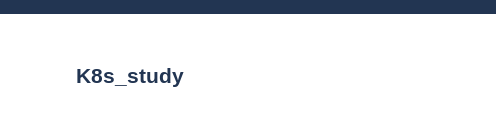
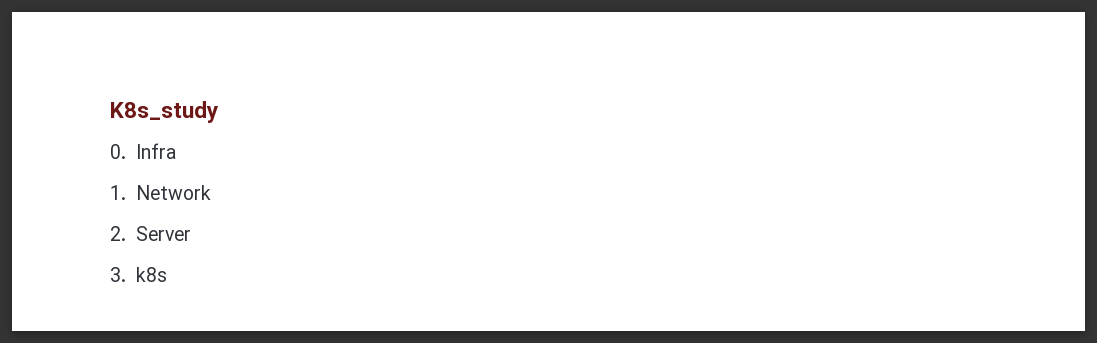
+ 0. Infra
+ 1. Network
+ 2. Server
+ 3. k8s

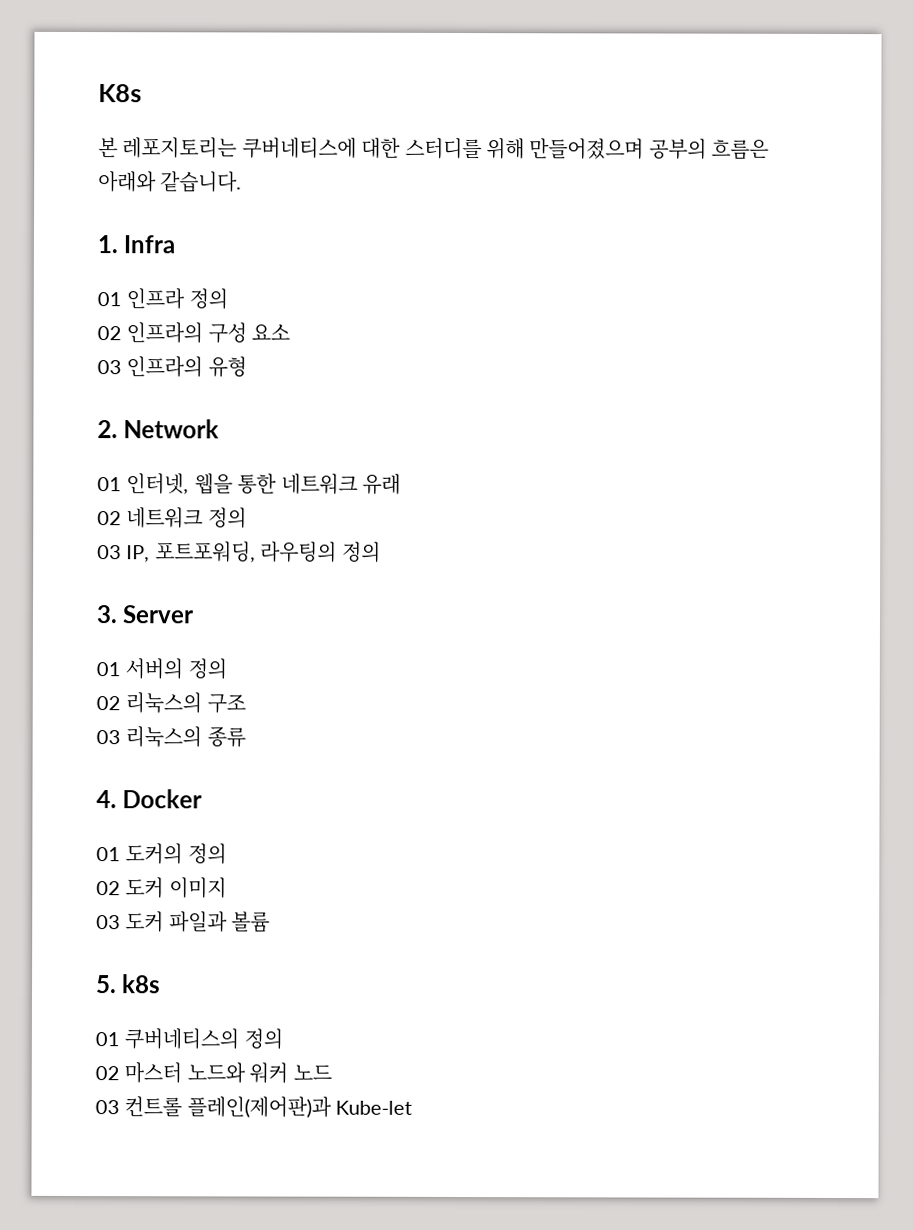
- K8s_study
- 0. Infra
- 1. Network
- 2. Server
- 3. k8s
+ K8s
+ 본 레포지토리는 쿠버네티스에 대한 스터디를 위해 만들어졌으며 공부의 흐름은 아래와 같습니다.
+ 1. Infra
+ 01 인프라 정의
+ 02 인프라의 구성 요소
+ 03 인프라의 유형
+ 2. Network
+ 01 인터넷, 웹을 통한 네트워크 유래
+ 02 네트워크 정의
+ 03 IP, 포트포워딩, 라우팅의 정의
+ 3. Server
+ 01 서버의 정의
+ 02 리눅스의 구조
+ 03 리눅스의 종류
+ 4. Docker
+ 01 도커의 정의
+ 02 도커 이미지
+ 03 도커 파일과 볼륨
+ 5. k8s
+ 01 쿠버네티스의 정의
+ 02 마스터 노드와 워커 노드
+ 03 컨트롤 플레인(제어판)과 Kube-let

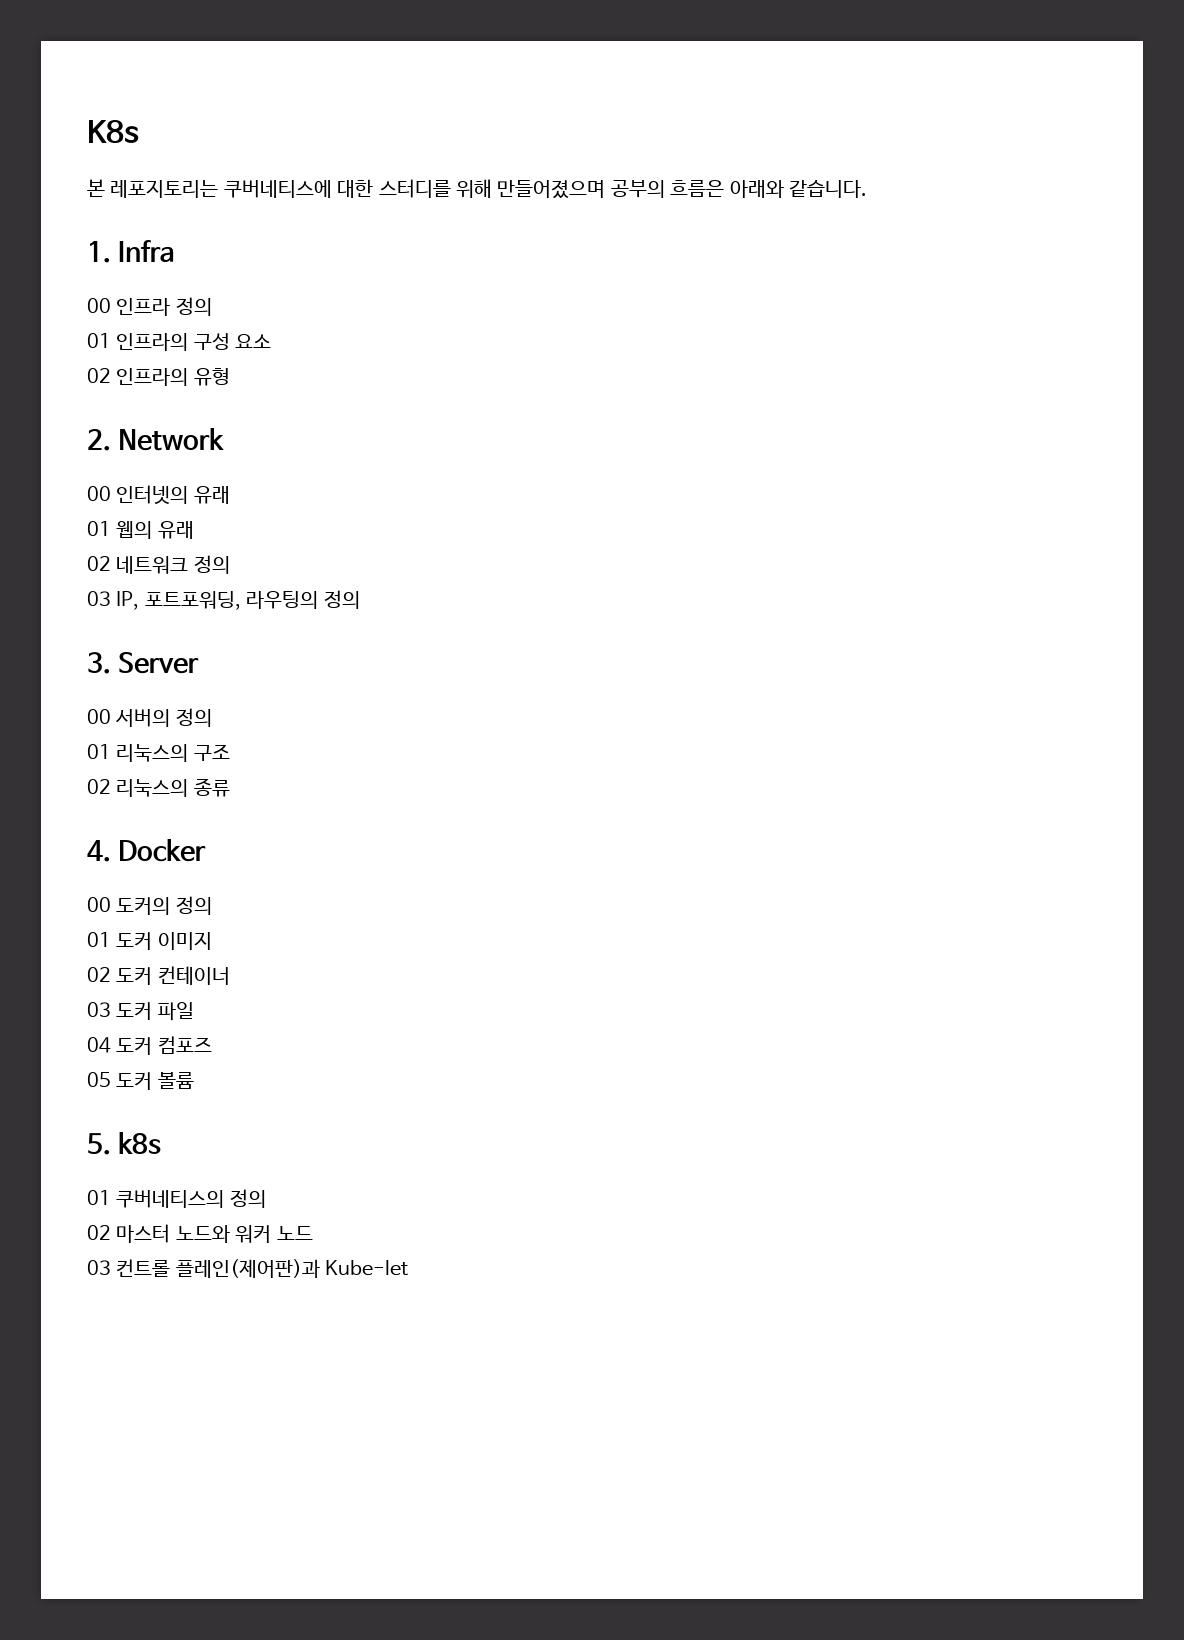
- 01 인프라 정의
+ 00 인프라 정의
- 02 인프라의 구성 요소
+ 01 인프라의 구성 요소
- 03 인프라의 유형
+ 02 인프라의 유형
- 01 인터넷, 웹을 통한 네트워크 유래
+ 00 인터넷의 유래
+ 01 웹의 유래
- 01 서버의 정의
+ 00 서버의 정의
- 02 리눅스의 구조
+ 01 리눅스의 구조
- 03 리눅스의 종류
+ 02 리눅스의 종류
- 01 도커의 정의
+ 00 도커의 정의
- 02 도커 이미지
+ 01 도커 이미지
+ 02 도커 컨테이너
- 03 도커 파일과 볼륨
+ 03 도커 파일
+ 04 도커 컴포즈
+ 05 도커 볼륨

